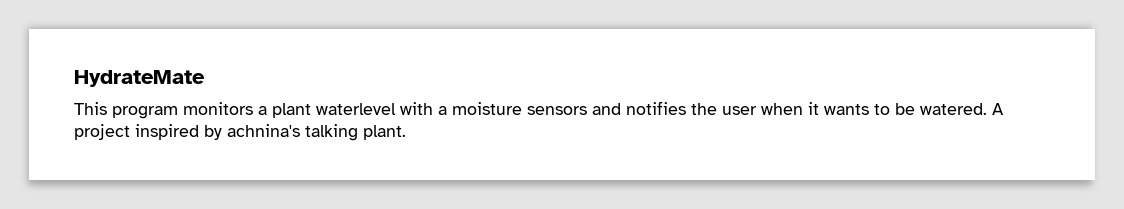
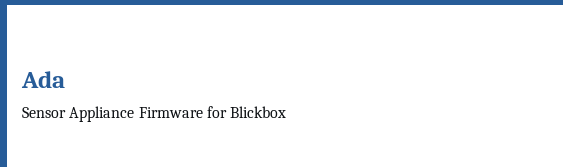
- HydrateMate
- This program monitors a plant waterlevel with a moisture sensors and notifies the user when it wants to be watered. A project inspired by achnina's talking plant.
+ Ada
+ Sensor Appliance Firmware for Blickbox

